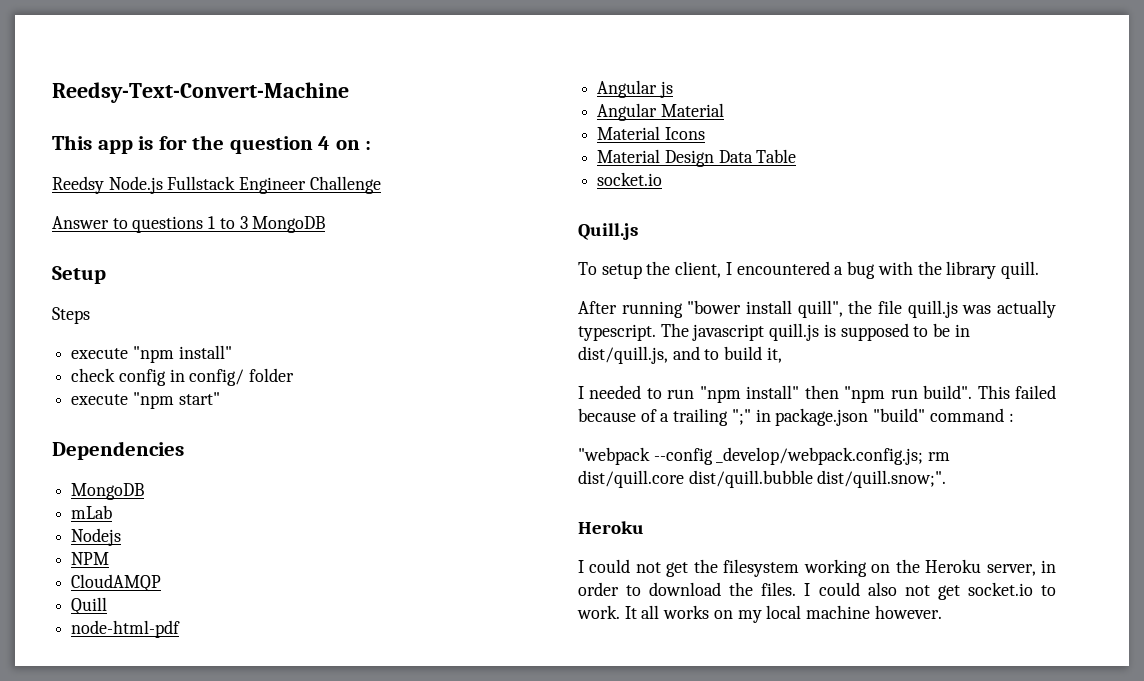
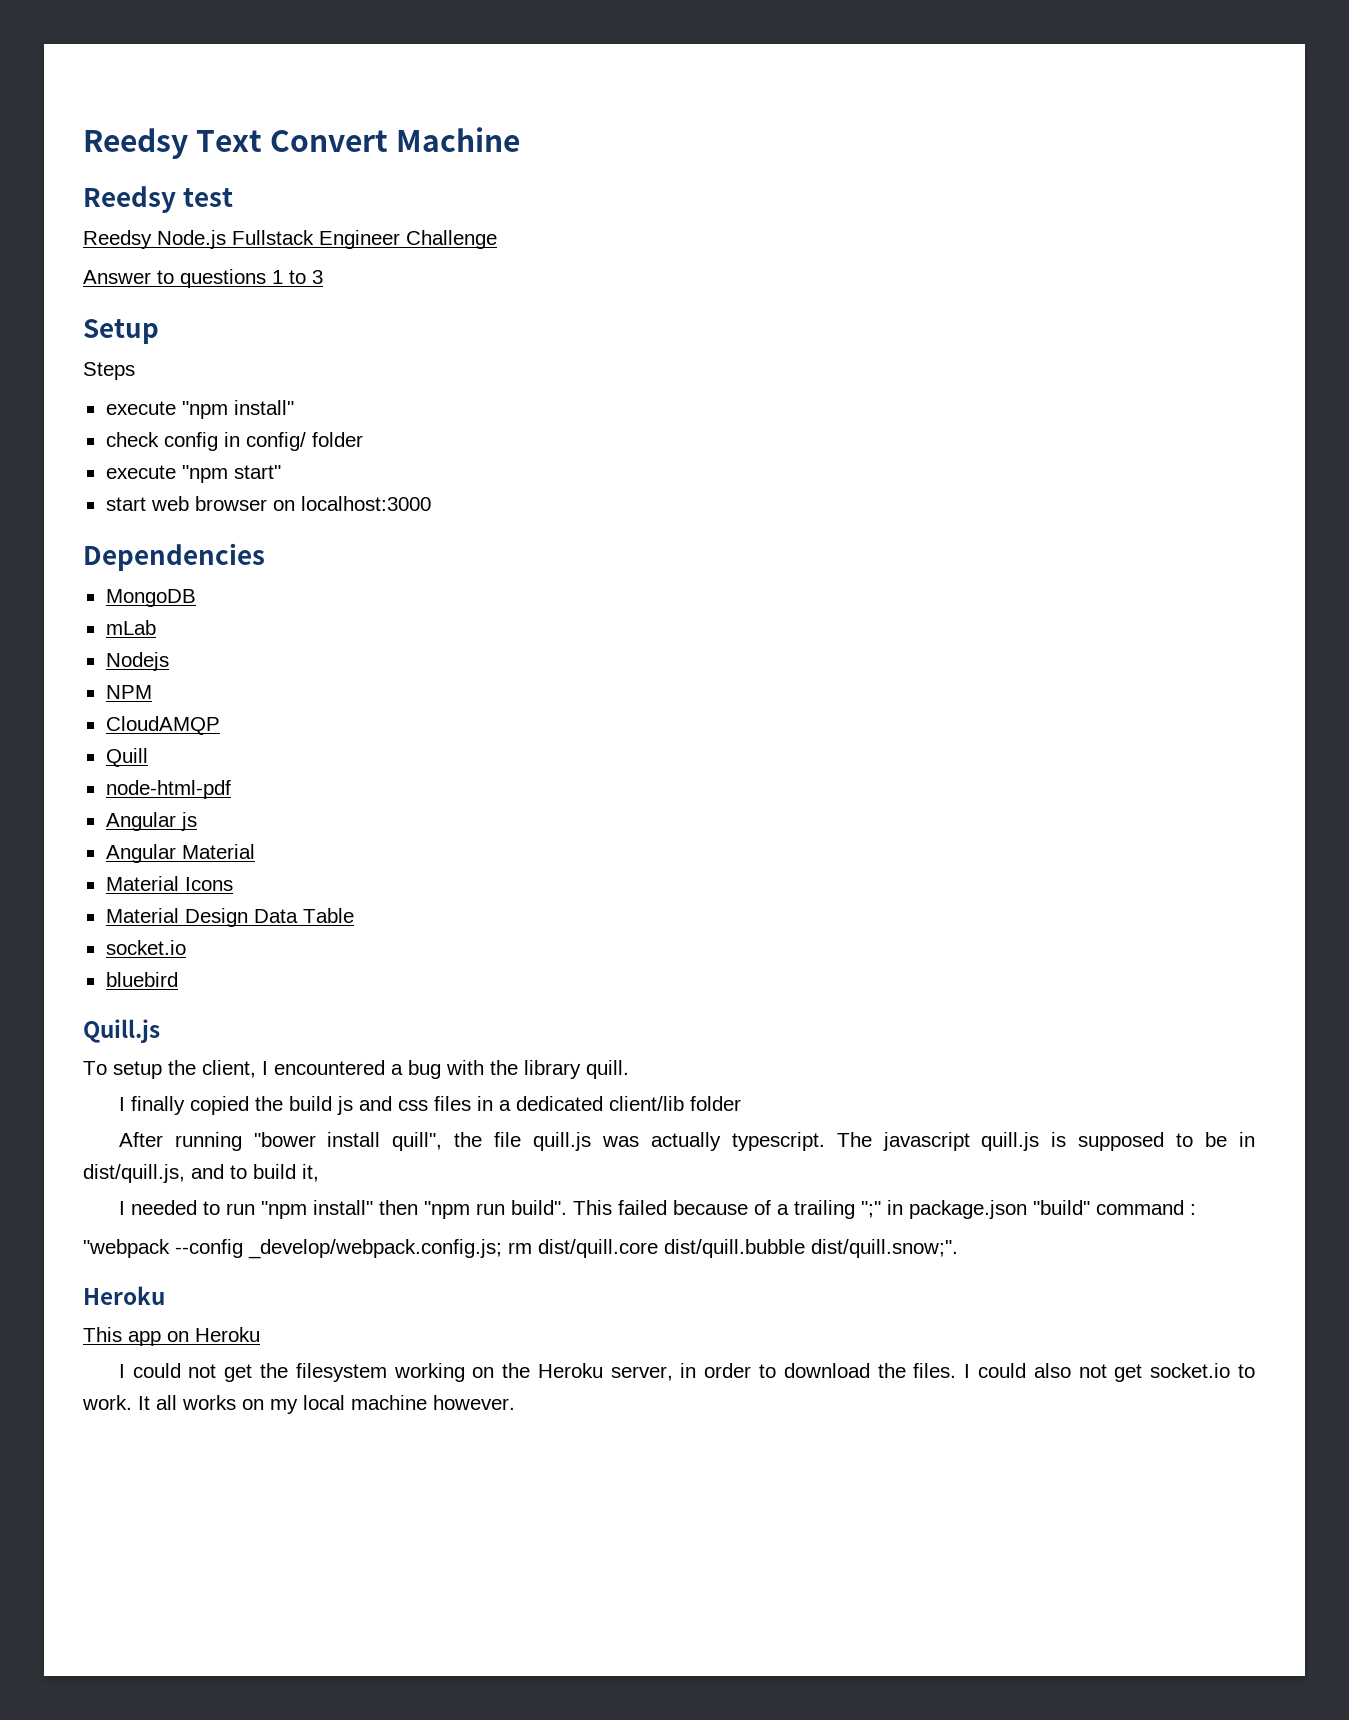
- Reedsy-Text-Convert-Machine
- This app is for the question 4 on :
+ Reedsy Text Convert Machine
+ Reedsy test
- Answer to questions 1 to 3 MongoDB
+ Answer to questions 1 to 3
+ start web browser on localhost:3000
+ bluebird
+ I finally copied the build js and css files in a dedicated client/lib folder
+ This app on Heroku

